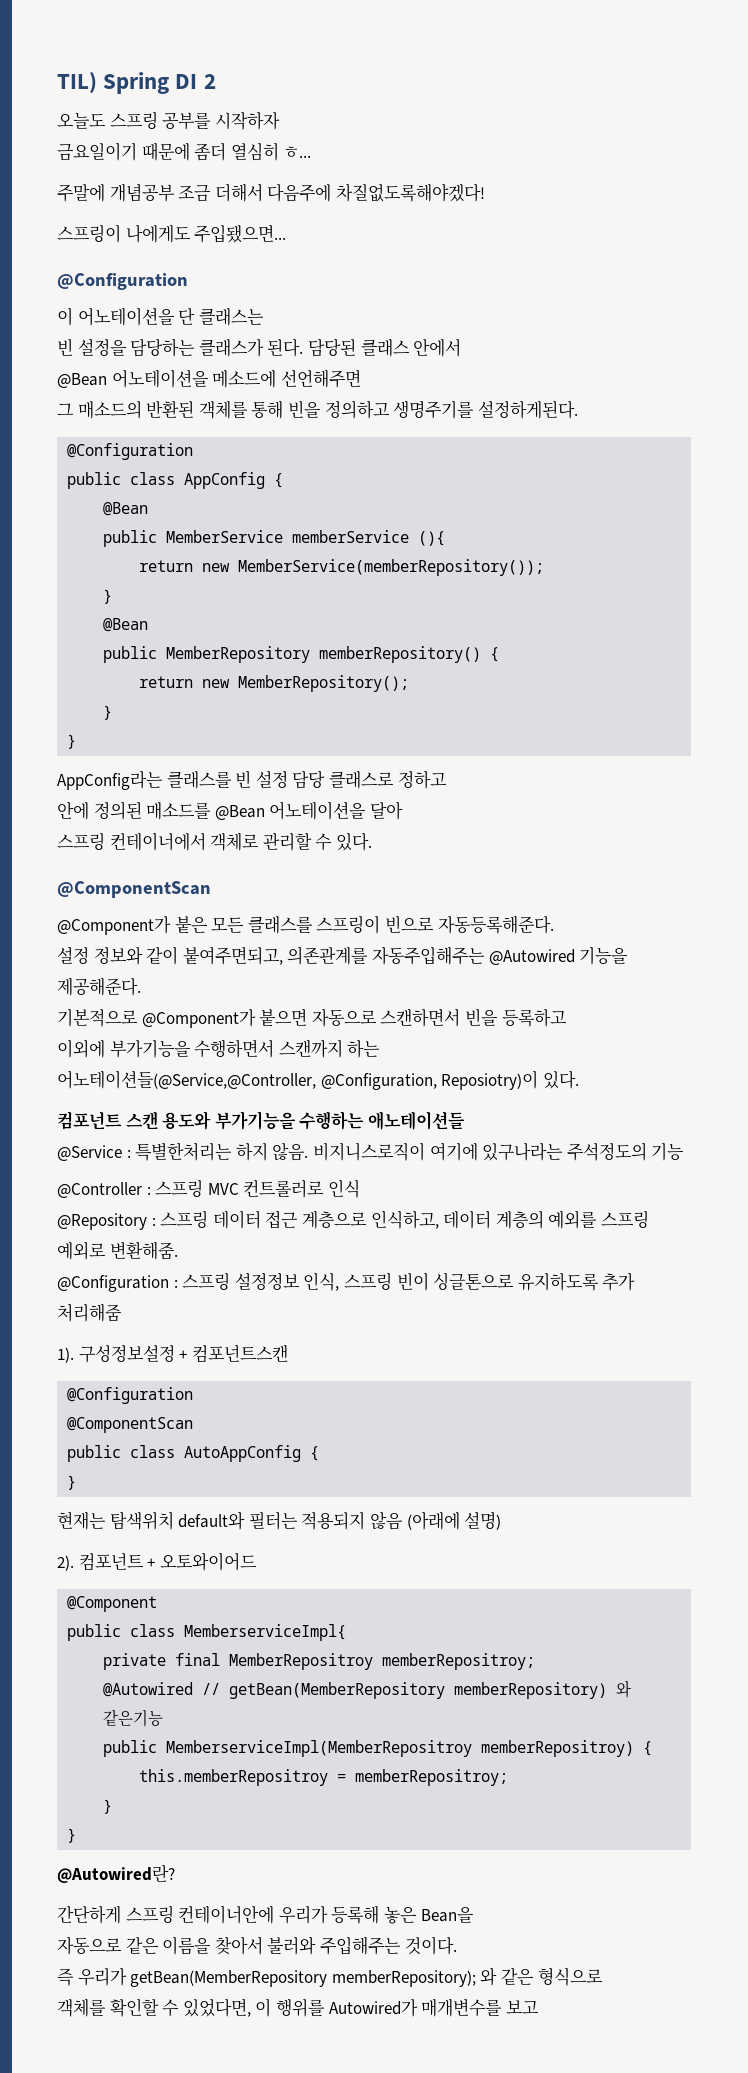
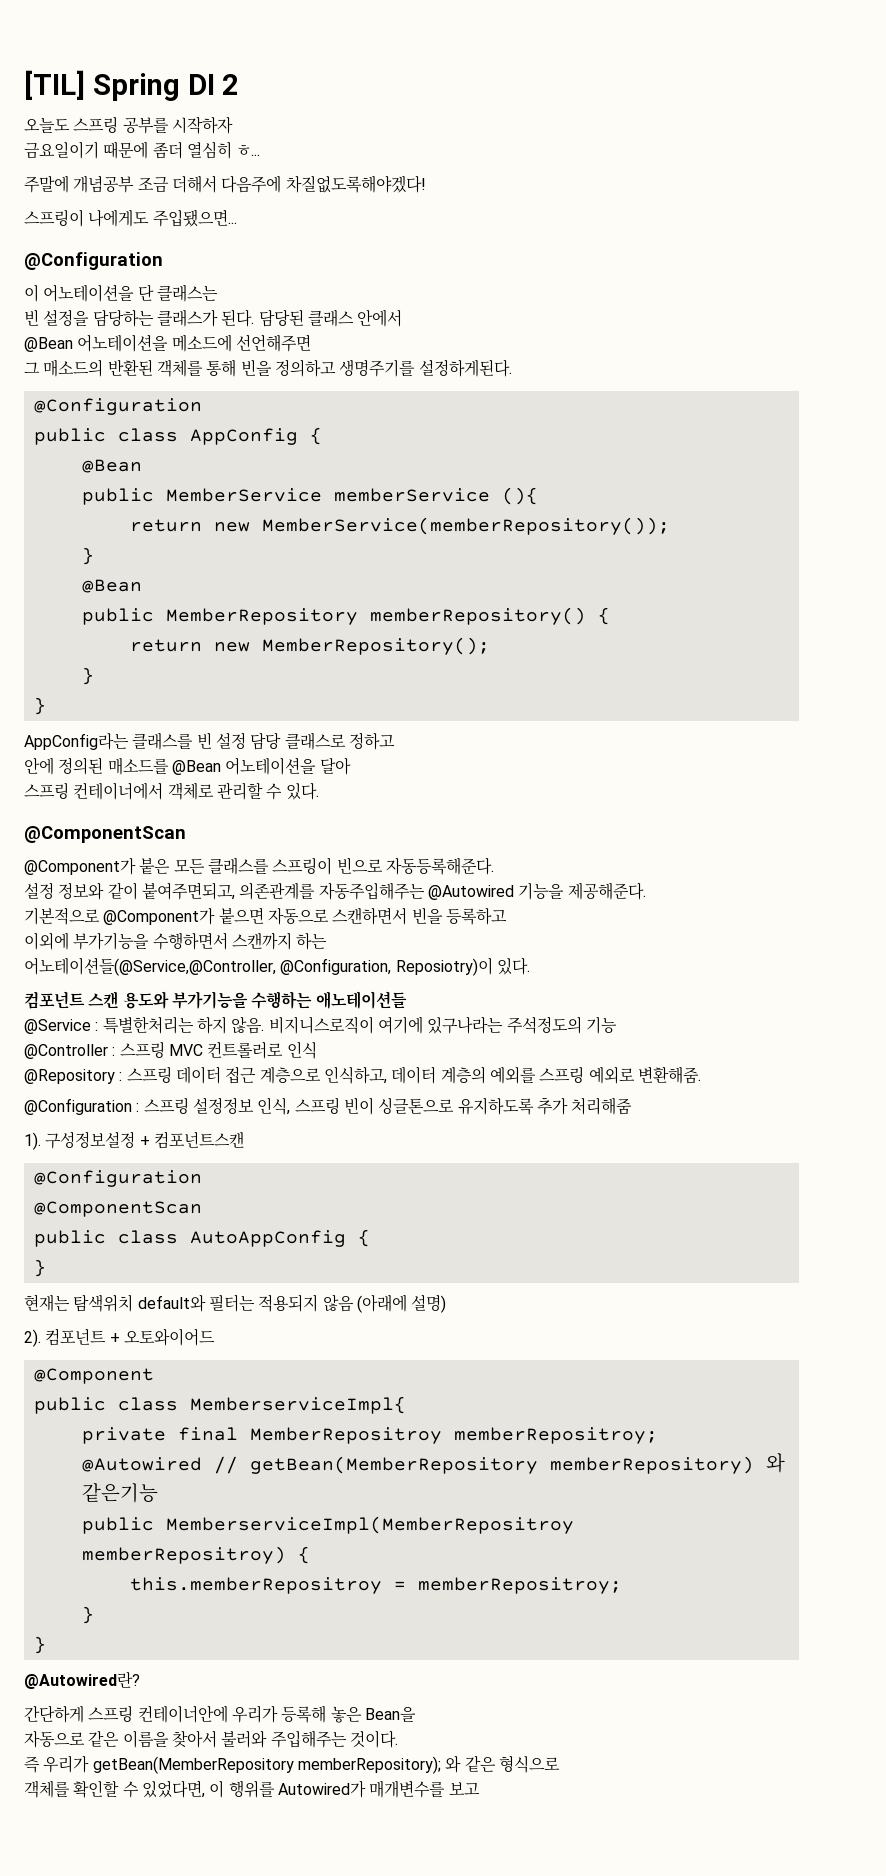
- TIL) Spring DI 2
+ [TIL] Spring DI 2

